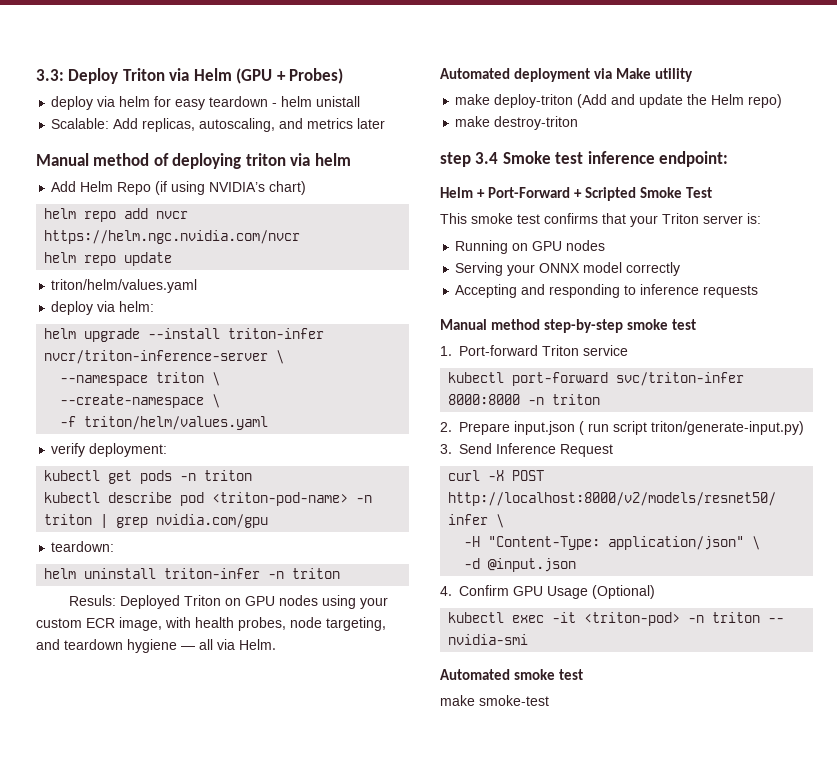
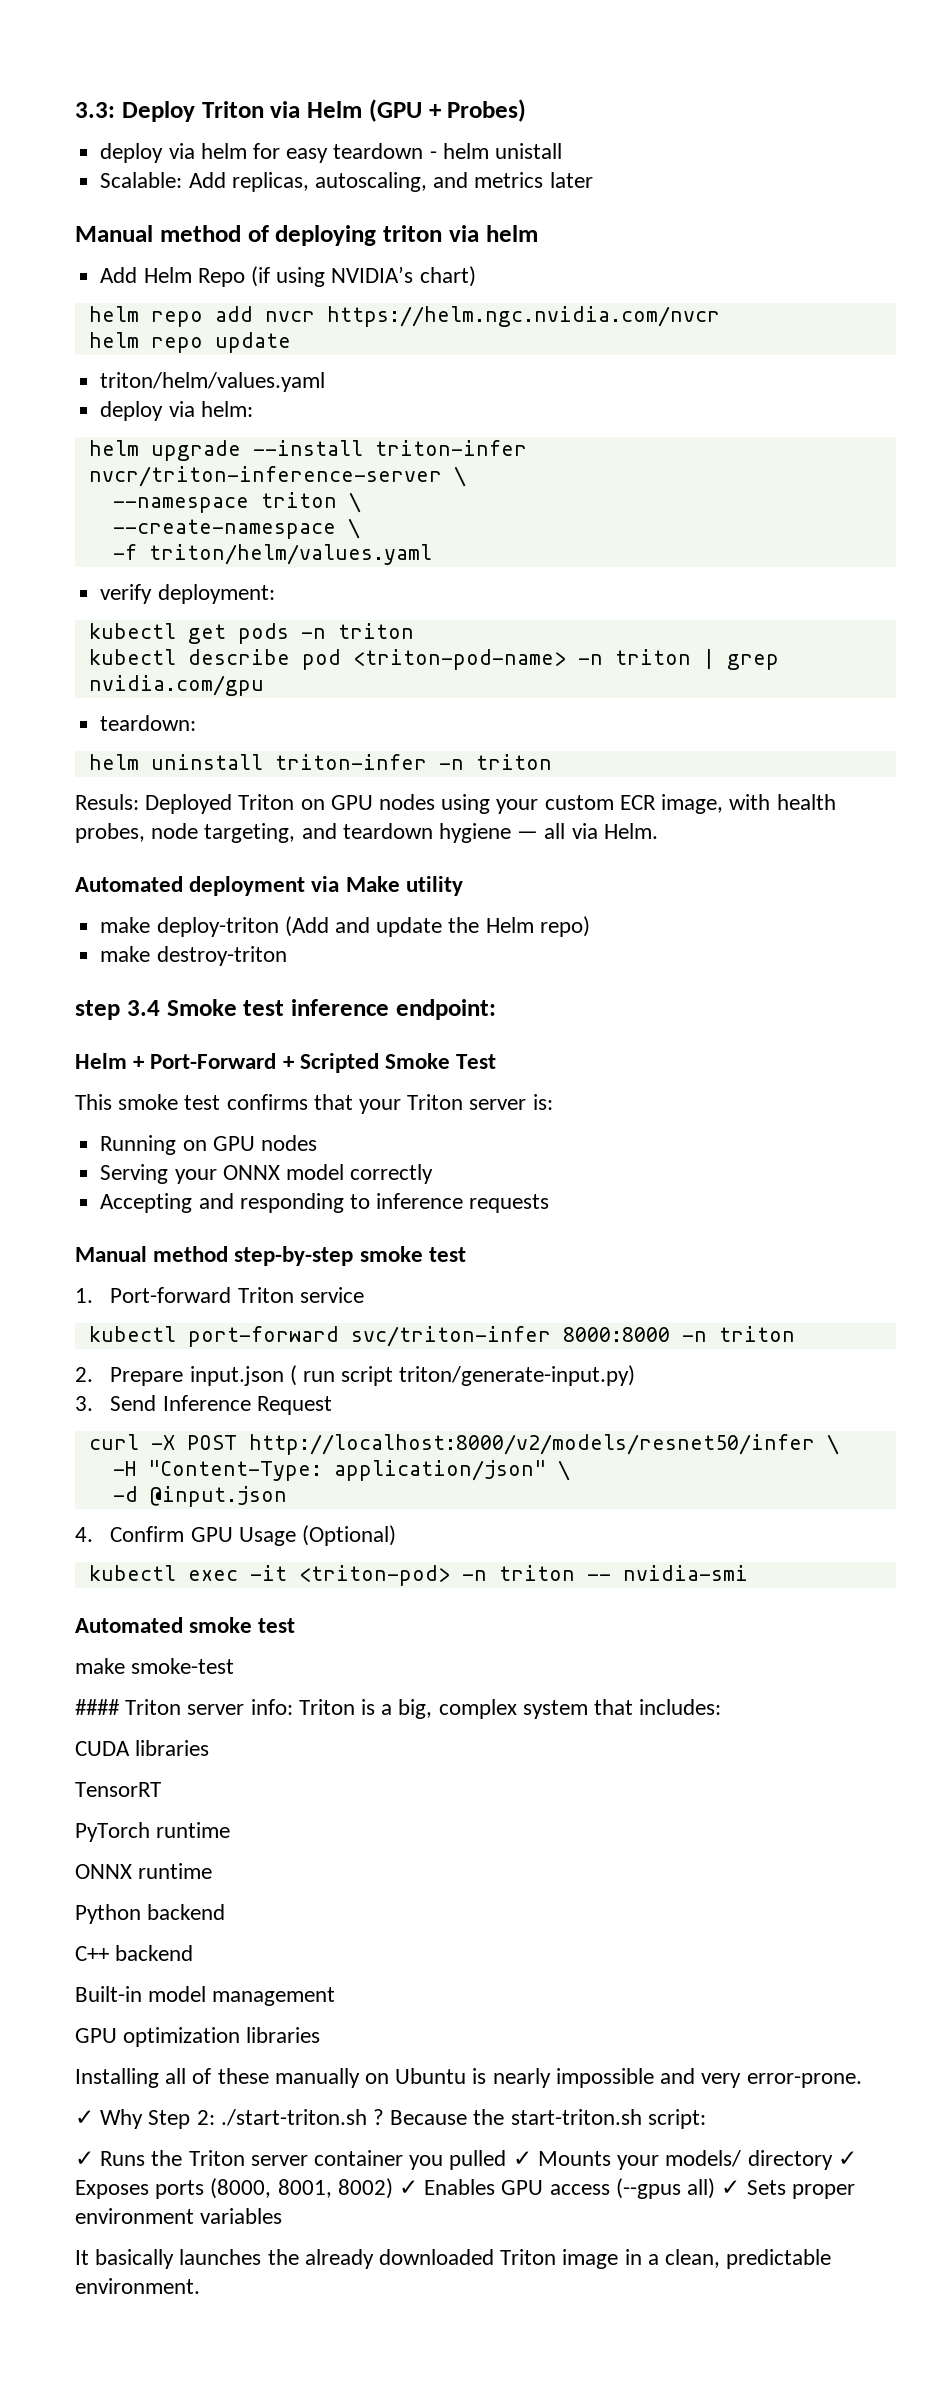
+ #### Triton server info: Triton is a big, complex system that includes:
+ CUDA libraries
+ TensorRT
+ PyTorch runtime
+ ONNX runtime
+ Python backend
+ C++ backend
+ Built-in model management
+ GPU optimization libraries
+ Installing all of these manually on Ubuntu is nearly impossible and very error-prone.
+ ✓ Why Step 2: ./start-triton.sh ? Because the start-triton.sh script:
+ ✓ Runs the Triton server container you pulled ✓ Mounts your models/ directory ✓ Exposes ports (8000, 8001, 8002) ✓ Enables GPU access (--gpus all) ✓ Sets proper environment variables
+ It basically launches the already downloaded Triton image in a clean, predictable environment.

